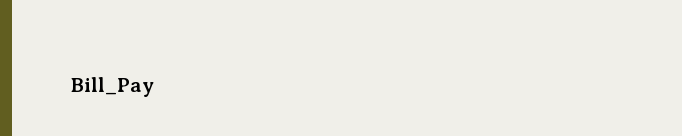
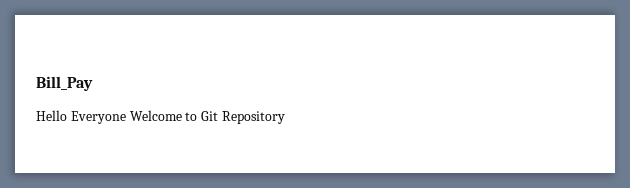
+ Hello Everyone Welcome to Git Repository

